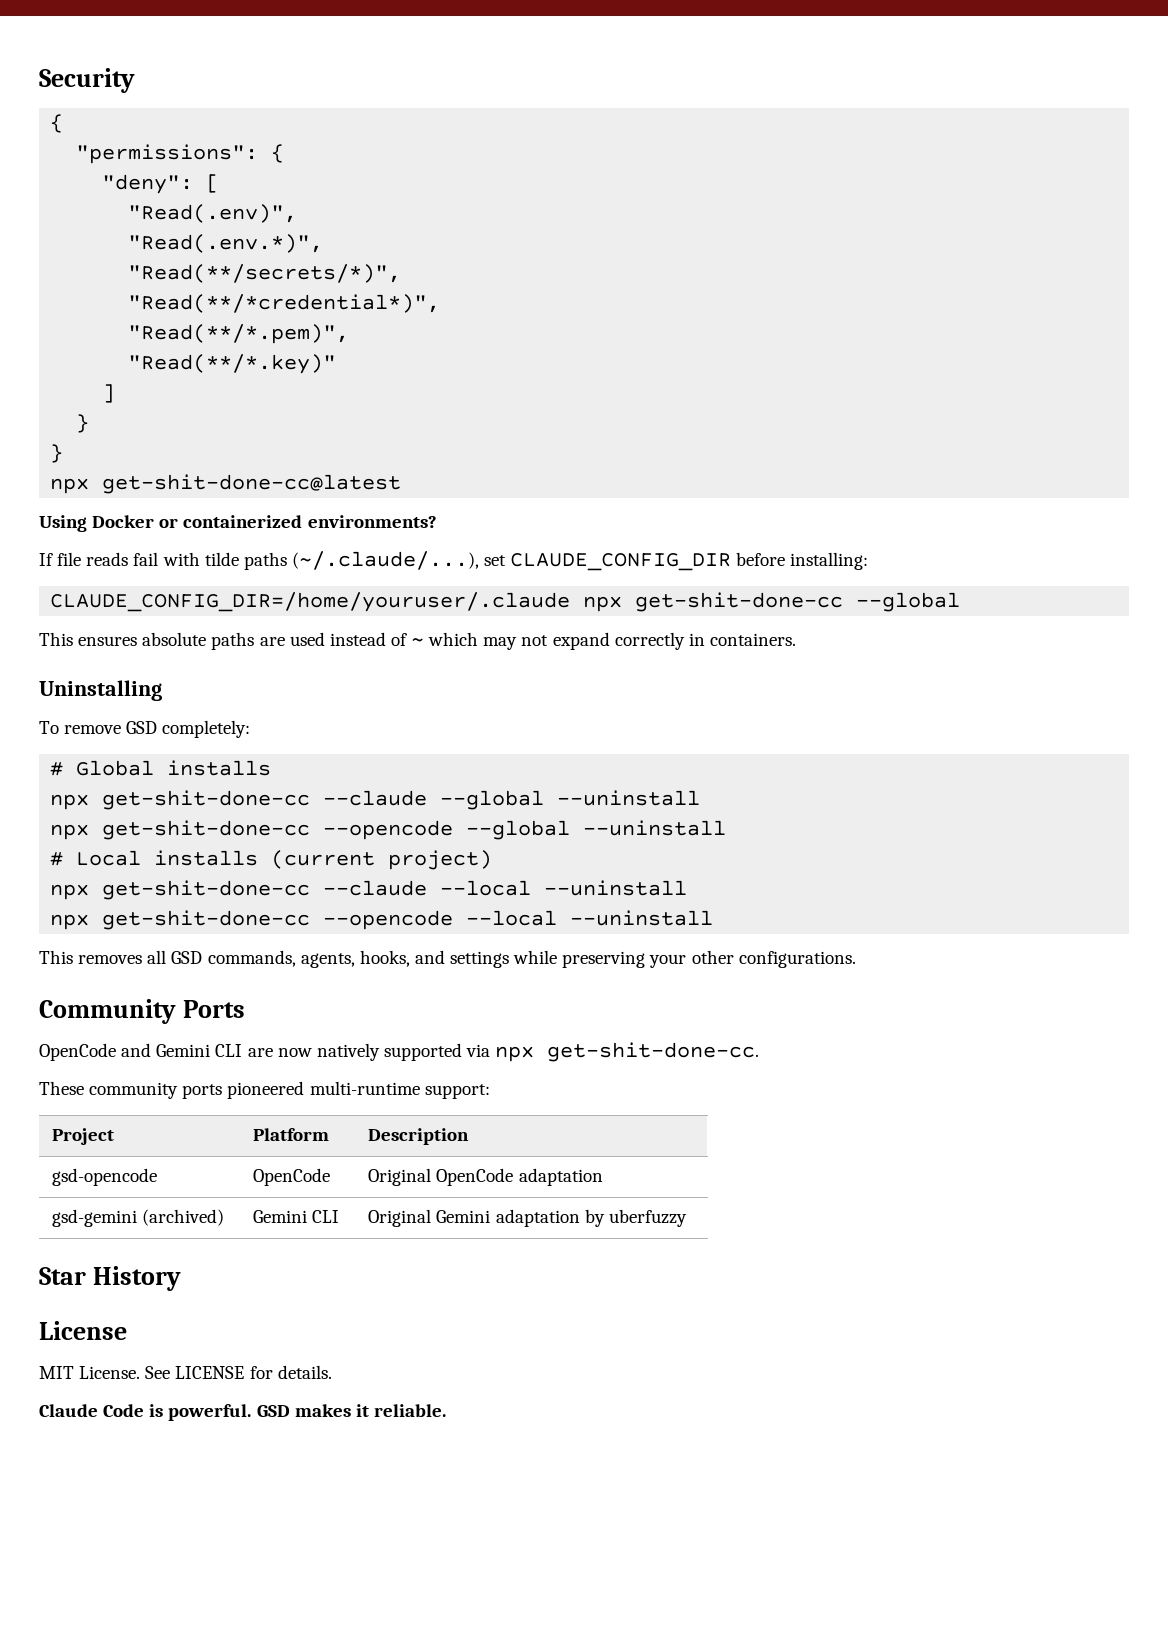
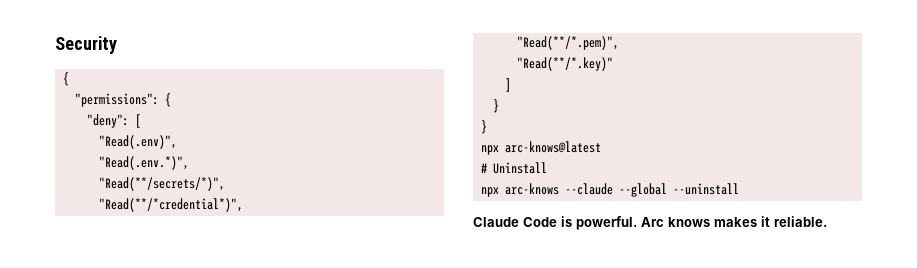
- npx get-shit-done-cc@latest
- Using Docker or containerized environments?
- If file reads fail with tilde paths (~/.claude/...), set CLAUDE_CONFIG_DIR before installing:
- CLAUDE_CONFIG_DIR=/home/youruser/.claude npx get-shit-done-cc --global
- This ensures absolute paths are used instead of ~ which may not expand correctly in containers.
- Uninstalling
- To remove GSD completely:
- # Global installs
- npx get-shit-done-cc --claude --global --uninstall
+ npx arc-knows@latest
+ # Uninstall
+ npx arc-knows --claude --global --uninstall
- npx get-shit-done-cc --opencode --global --uninstall
- # Local installs (current project)
- npx get-shit-done-cc --claude --local --uninstall
- npx get-shit-done-cc --opencode --local --uninstall
- This removes all GSD commands, agents, hooks, and settings while preserving your other configurations.
- Community Ports
- OpenCode and Gemini CLI are now natively supported via npx get-shit-done-cc.
- These community ports pioneered multi-runtime support:
- Project | Platform | Description
- gsd-opencode | OpenCode | Original OpenCode adaptation
- gsd-gemini (archived) | Gemini CLI | Original Gemini adaptation by uberfuzzy
- Star History
- License
- MIT License. See LICENSE for details.
- GSD makes it reliable.
+ Arc knows makes it reliable.

